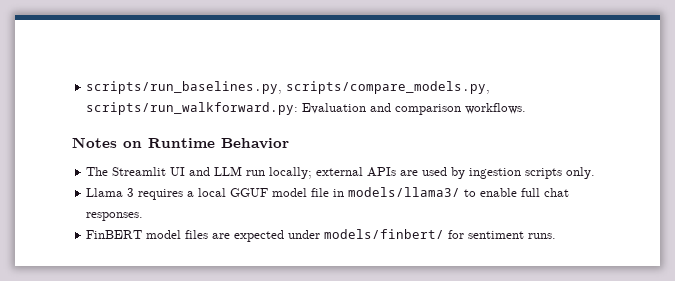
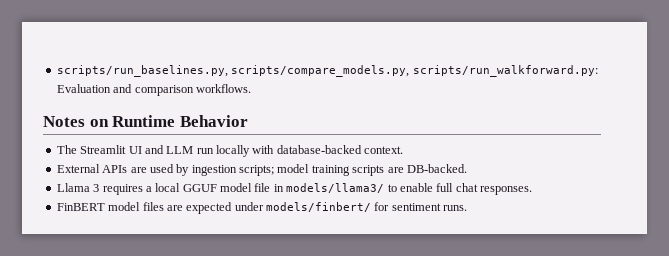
- The Streamlit UI and LLM run locally; external APIs are used by ingestion scripts only.
+ The Streamlit UI and LLM run locally with database-backed context.
+ External APIs are used by ingestion scripts; model training scripts are DB-backed.

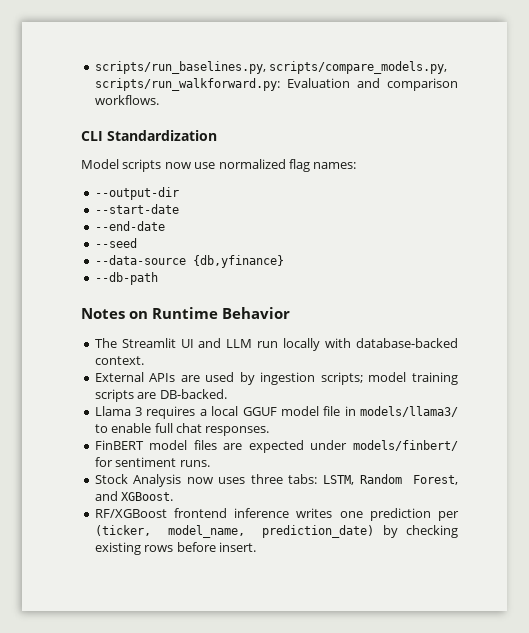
+ CLI Standardization
+ Model scripts now use normalized flag names:
+ --output-dir
+ --start-date
+ --end-date
+ --seed
+ --data-source {db,yfinance}
+ --db-path
+ Stock Analysis now uses three tabs: LSTM, Random Forest, and XGBoost.
+ RF/XGBoost frontend inference writes one prediction per (ticker, model_name, prediction_date) by checking existing rows before insert.

